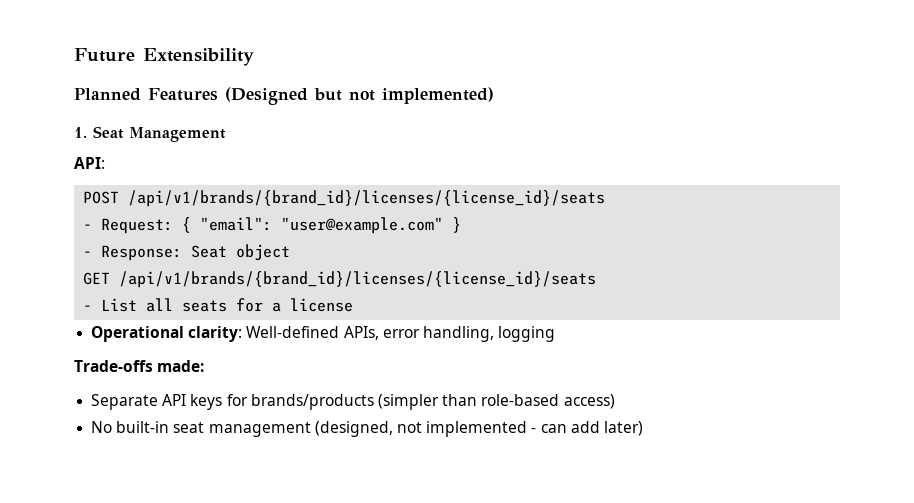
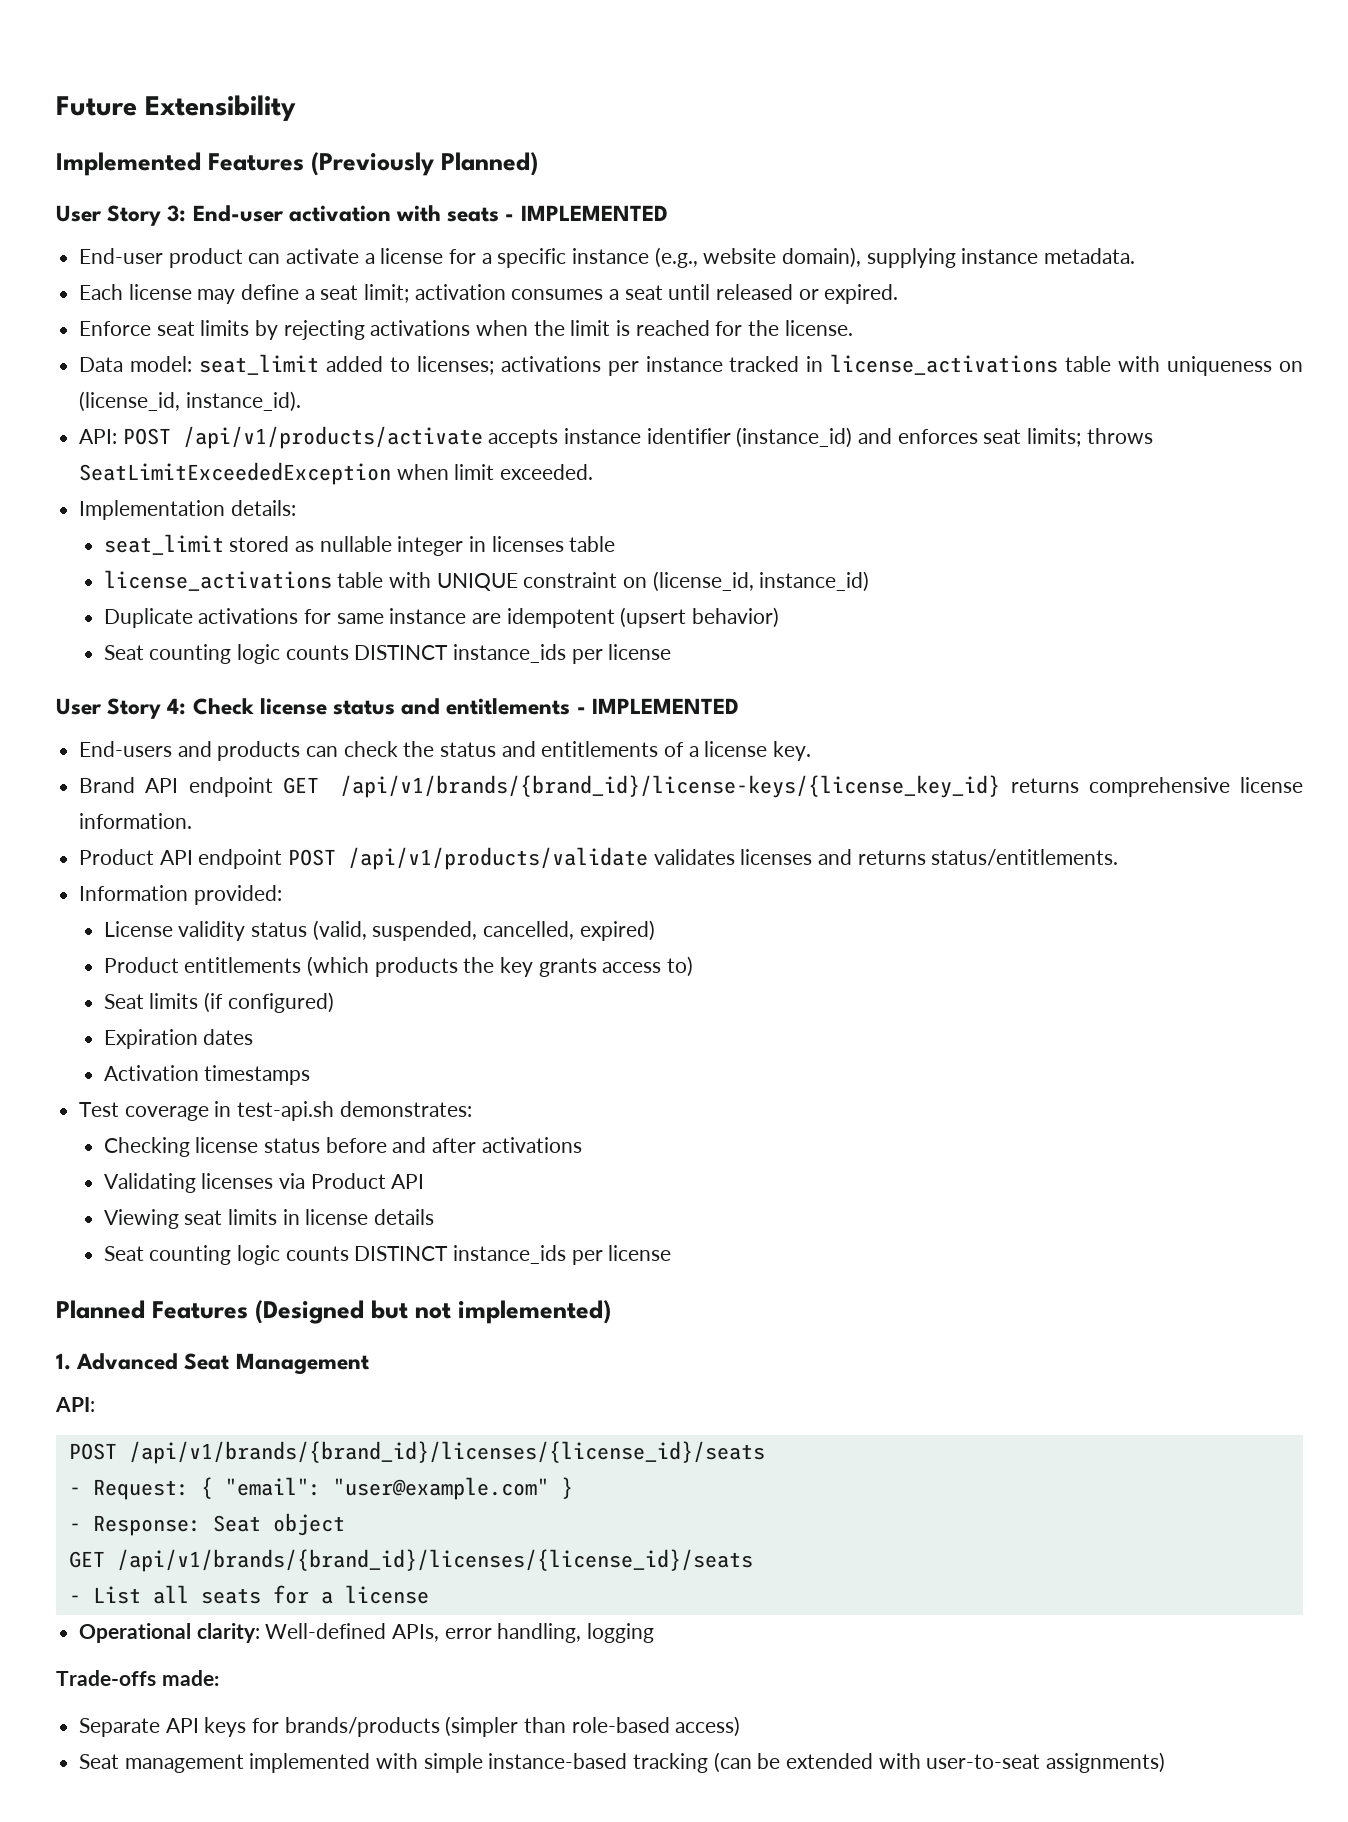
+ Implemented Features (Previously Planned)
+ User Story 3: End-user activation with seats - IMPLEMENTED
+ End-user product can activate a license for a specific instance (e.g., website domain), supplying instance metadata.
+ Each license may define a seat limit; activation consumes a seat until released or expired.
+ Enforce seat limits by rejecting activations when the limit is reached for the license.
+ Data model: seat_limit added to licenses; activations per instance tracked in license_activations table with uniqueness on (license_id, instance_id).
+ API: POST /api/v1/products/activate accepts instance identifier (instance_id) and enforces seat limits; throws SeatLimitExceededException when limit exceeded.
+ Implementation details:
+ seat_limit stored as nullable integer in licenses table
+ license_activations table with UNIQUE constraint on (license_id, instance_id)
+ Duplicate activations for same instance are idempotent (upsert behavior)
+ Seat counting logic counts DISTINCT instance_ids per license
+ User Story 4: Check license status and entitlements - IMPLEMENTED
+ End-users and products can check the status and entitlements of a license key.
+ Brand API endpoint GET /api/v1/brands/{brand_id}/license-keys/{license_key_id} returns comprehensive license information.
+ Product API endpoint POST /api/v1/products/validate validates licenses and returns status/entitlements.
+ Information provided:
+ License validity status (valid, suspended, cancelled, expired)
+ Product entitlements (which products the key grants access to)
+ Seat limits (if configured)
+ Expiration dates
+ Activation timestamps
+ Test coverage in test-api.sh demonstrates:
+ Checking license status before and after activations
+ Validating licenses via Product API
+ Viewing seat limits in license details
+ Seat counting logic counts DISTINCT instance_ids per license
- 1. Seat Management
+ 1. Advanced Seat Management
- No built-in seat management (designed, not implemented - can add later)
+ Seat management implemented with simple instance-based tracking (can be extended with user-to-seat assignments)

